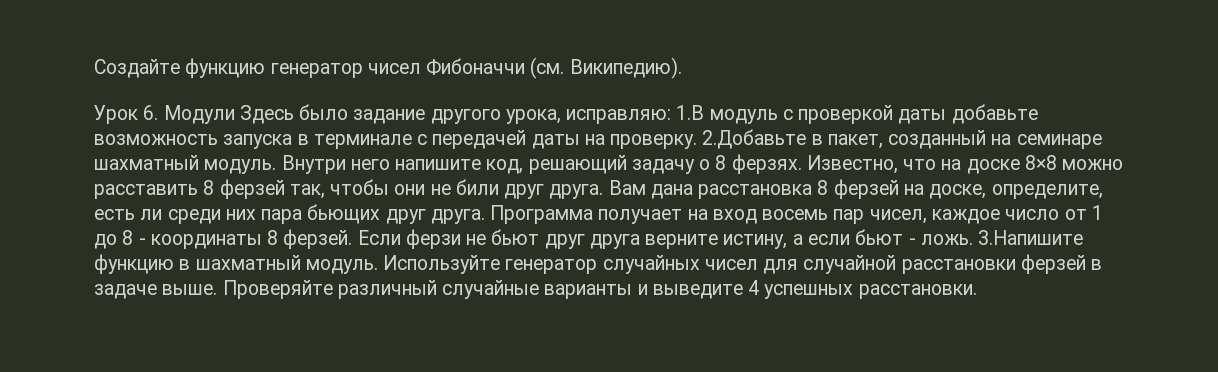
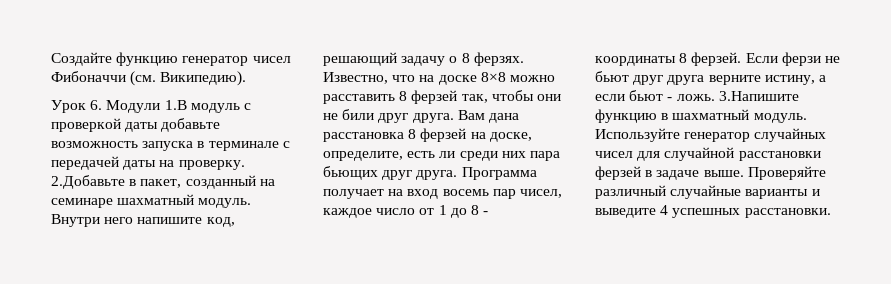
- Урок 6. Модули Здесь было задание другого урока, исправляю: 1.В модуль с проверкой даты добавьте возможность запуска в терминале с передачей даты на проверку.
+ Урок 6. Модули 1.В модуль с проверкой даты добавьте возможность запуска в терминале с передачей даты на проверку.

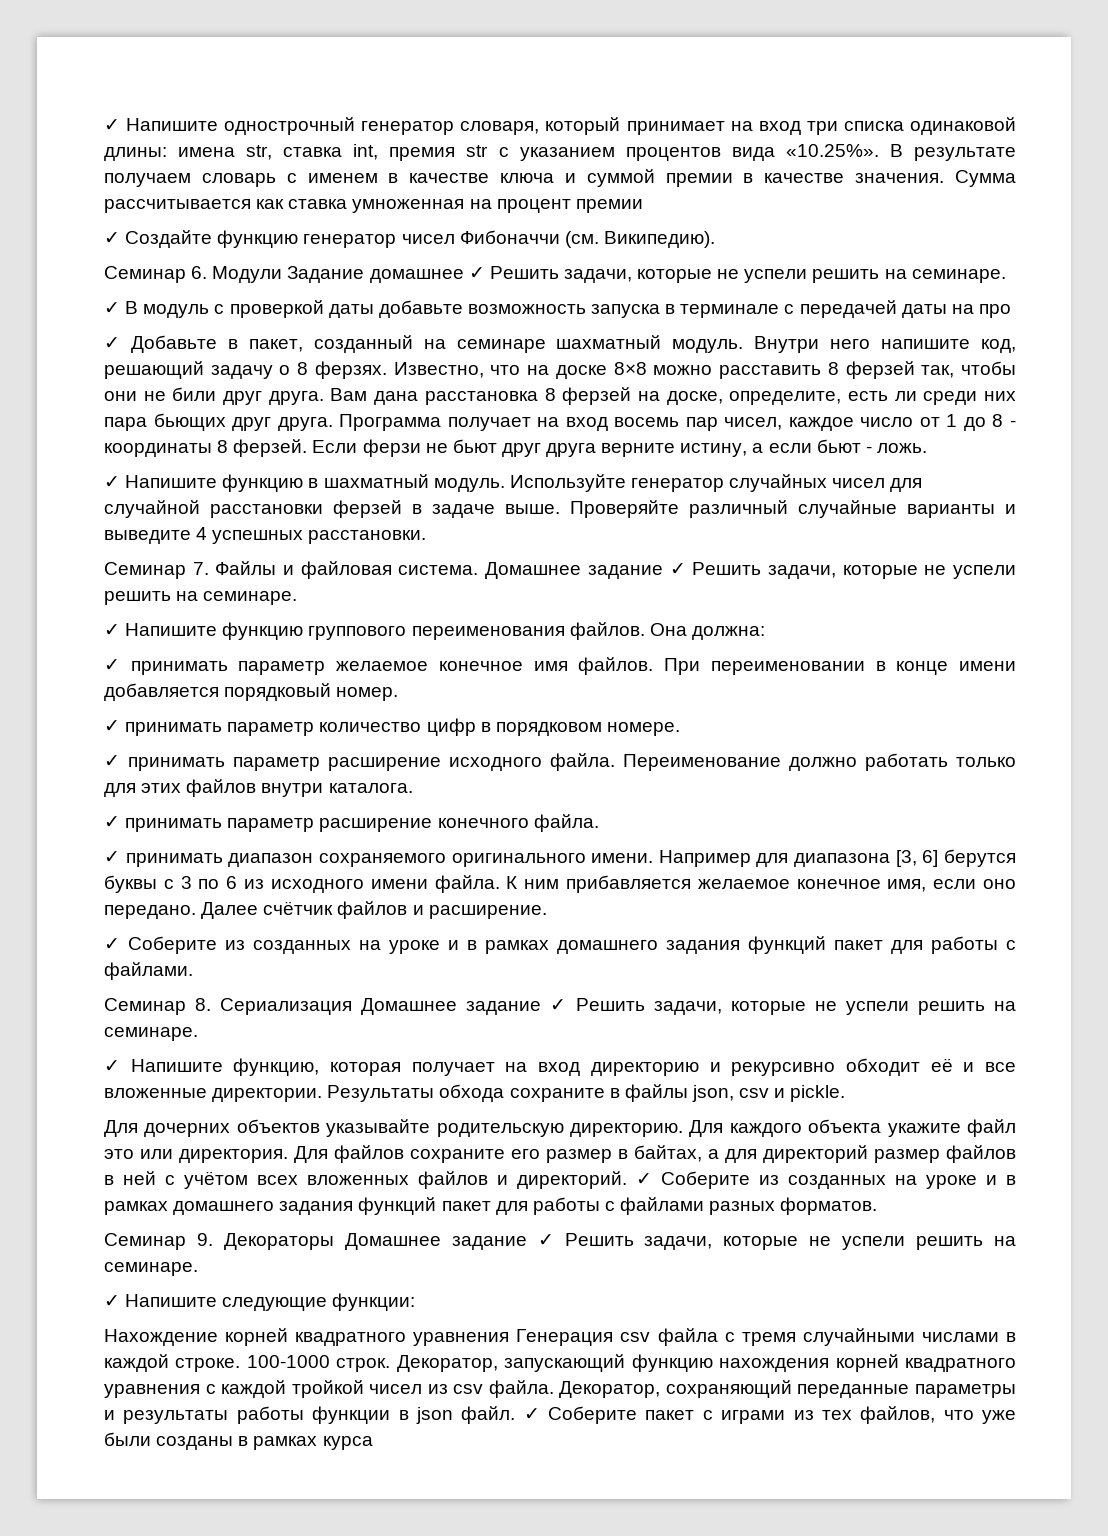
- Создайте функцию генератор чисел Фибоначчи (см. Википедию).
+ ✓ Напишите однострочный генератор словаря, который принимает на вход три списка одинаковой длины: имена str, ставка int, премия str с указанием процентов вида «10.25%». В результате получаем словарь с именем в качестве ключа и суммой премии в качестве значения. Сумма рассчитывается как ставка умноженная на процент премии
+ ✓ Создайте функцию генератор чисел Фибоначчи (см. Википедию).
- Урок 6. Модули 1.В модуль с проверкой даты добавьте возможность запуска в терминале с передачей даты на проверку. 2.Добавьте в пакет, созданный на семинаре шахматный модуль.
+ Семинар 6. Модули Задание домашнее ✓ Решить задачи, которые не успели решить на семинаре.
+ ✓ В модуль с проверкой даты добавьте возможность запуска в терминале с передачей даты на про
+ ✓ Добавьте в пакет, созданный на семинаре шахматный модуль.
- Если ферзи не бьют друг друга верните истину, а если бьют - ложь. 3.Напишите функцию в шахматный модуль.
+ Если ферзи не бьют друг друга верните истину, а если бьют - ложь.
+ ✓ Напишите функцию в шахматный модуль.
+ Семинар 7. Файлы и файловая система. Домашнее задание ✓ Решить задачи, которые не успели решить на семинаре.
+ ✓ Напишите функцию группового переименования файлов. Она должна:
+ ✓ принимать параметр желаемое конечное имя файлов. При переименовании в конце имени добавляется порядковый номер.
+ ✓ принимать параметр количество цифр в порядковом номере.
+ ✓ принимать параметр расширение исходного файла. Переименование должно работать только для этих файлов внутри каталога.
+ ✓ принимать параметр расширение конечного файла.
+ ✓ принимать диапазон сохраняемого оригинального имени. Например для диапазона [3, 6] берутся буквы с 3 по 6 из исходного имени файла. К ним прибавляется желаемое конечное имя, если оно передано. Далее счётчик файлов и расширение.
+ ✓ Соберите из созданных на уроке и в рамках домашнего задания функций пакет для работы с файлами.
+ Семинар 8. Сериализация Домашнее задание ✓ Решить задачи, которые не успели решить на семинаре.
+ ✓ Напишите функцию, которая получает на вход директорию и рекурсивно обходит её и все вложенные директории. Результаты обхода сохраните в файлы json, csv и pickle.
+ Для дочерних объектов указывайте родительскую директорию. Для каждого объекта укажите файл это или директория. Для файлов сохраните его размер в байтах, а для директорий размер файлов в ней с учётом всех вложенных файлов и директорий. ✓ Соберите из созданных на уроке и в рамках домашнего задания функций пакет для работы с файлами разных форматов.
+ Семинар 9. Декораторы Домашнее задание ✓ Решить задачи, которые не успели решить на семинаре.
+ ✓ Напишите следующие функции:
+ Нахождение корней квадратного уравнения Генерация csv файла с тремя случайными числами в каждой строке. 100-1000 строк. Декоратор, запускающий функцию нахождения корней квадратного уравнения с каждой тройкой чисел из csv файла. Декоратор, сохраняющий переданные параметры и результаты работы функции в json файл. ✓ Соберите пакет с играми из тех файлов, что уже были созданы в рамках курса

